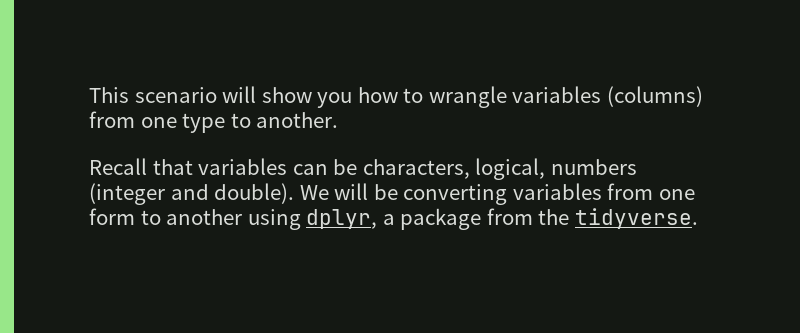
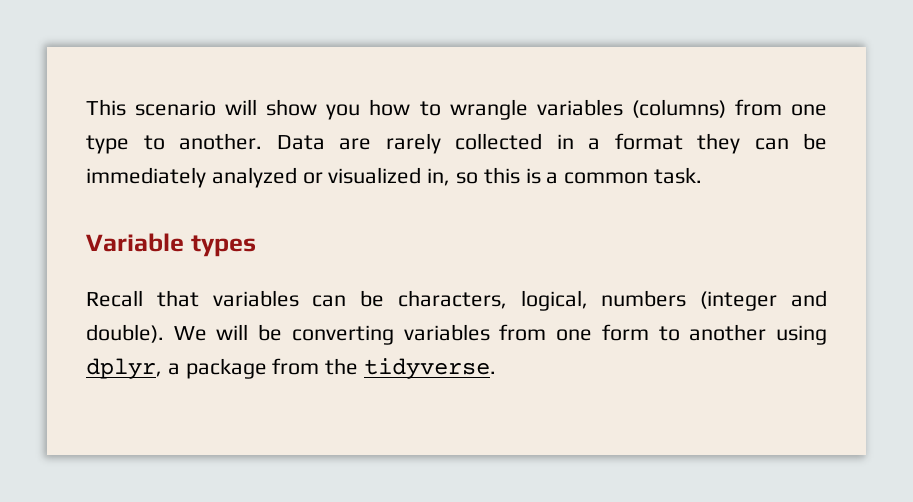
+ Data are rarely collected in a format they can be immediately analyzed or visualized in, so this is a common task.
+ Variable types

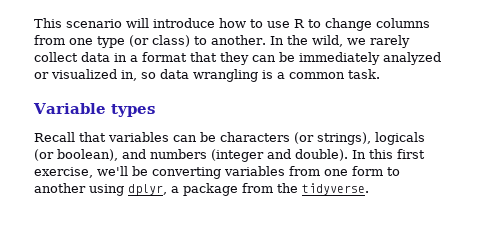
- This scenario will show you how to wrangle variables (columns) from one type to another. Data are rarely collected in a format they can be immediately analyzed or visualized in, so this is a common task.
+ This scenario will introduce how to use R to change columns from one type (or class) to another. In the wild, we rarely collect data in a format that they can be immediately analyzed or visualized in, so data wrangling is a common task.
- Recall that variables can be characters, logical, numbers (integer and double). We will be converting variables from one form to another using dplyr, a package from the tidyverse.
+ Recall that variables can be characters (or strings), logicals (or boolean), and numbers (integer and double). In this first exercise, we'll be converting variables from one form to another using dplyr, a package from the tidyverse.

